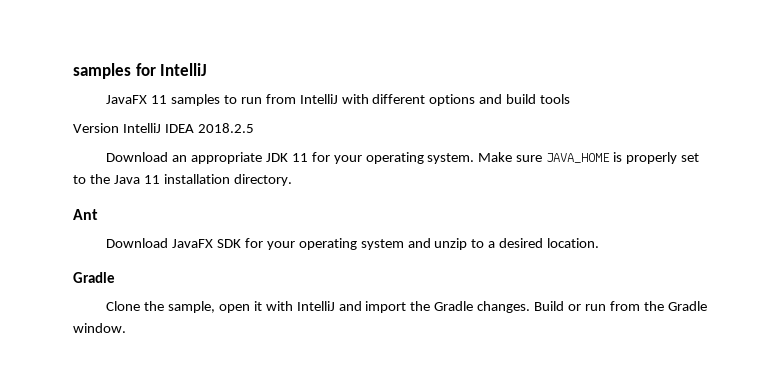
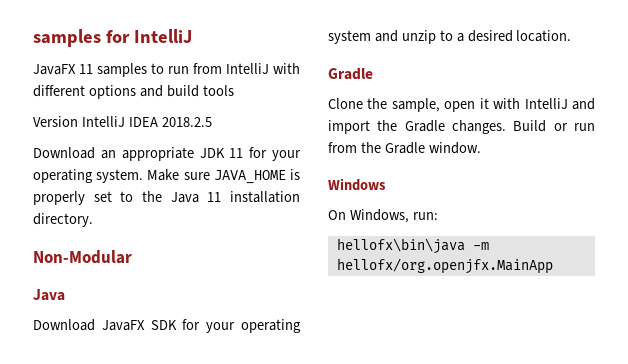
- Ant
+ Non-Modular
+ Java
+ Windows
+ On Windows, run:
+ hellofx\bin\java -m hellofx/org.openjfx.MainApp

